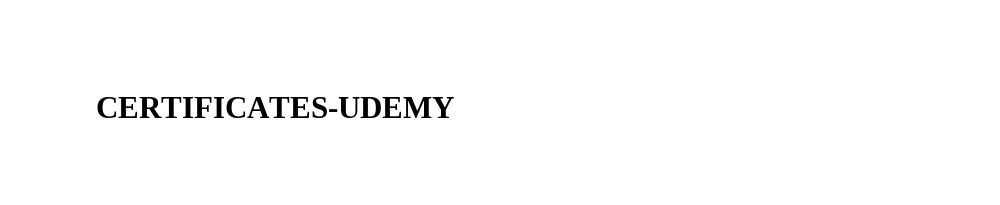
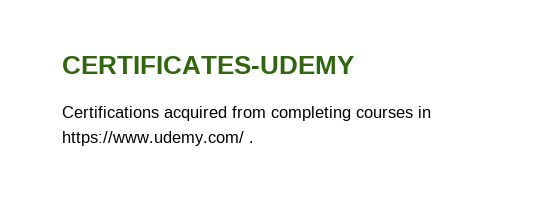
+ Certifications acquired from completing courses in https://www.udemy.com/ .

